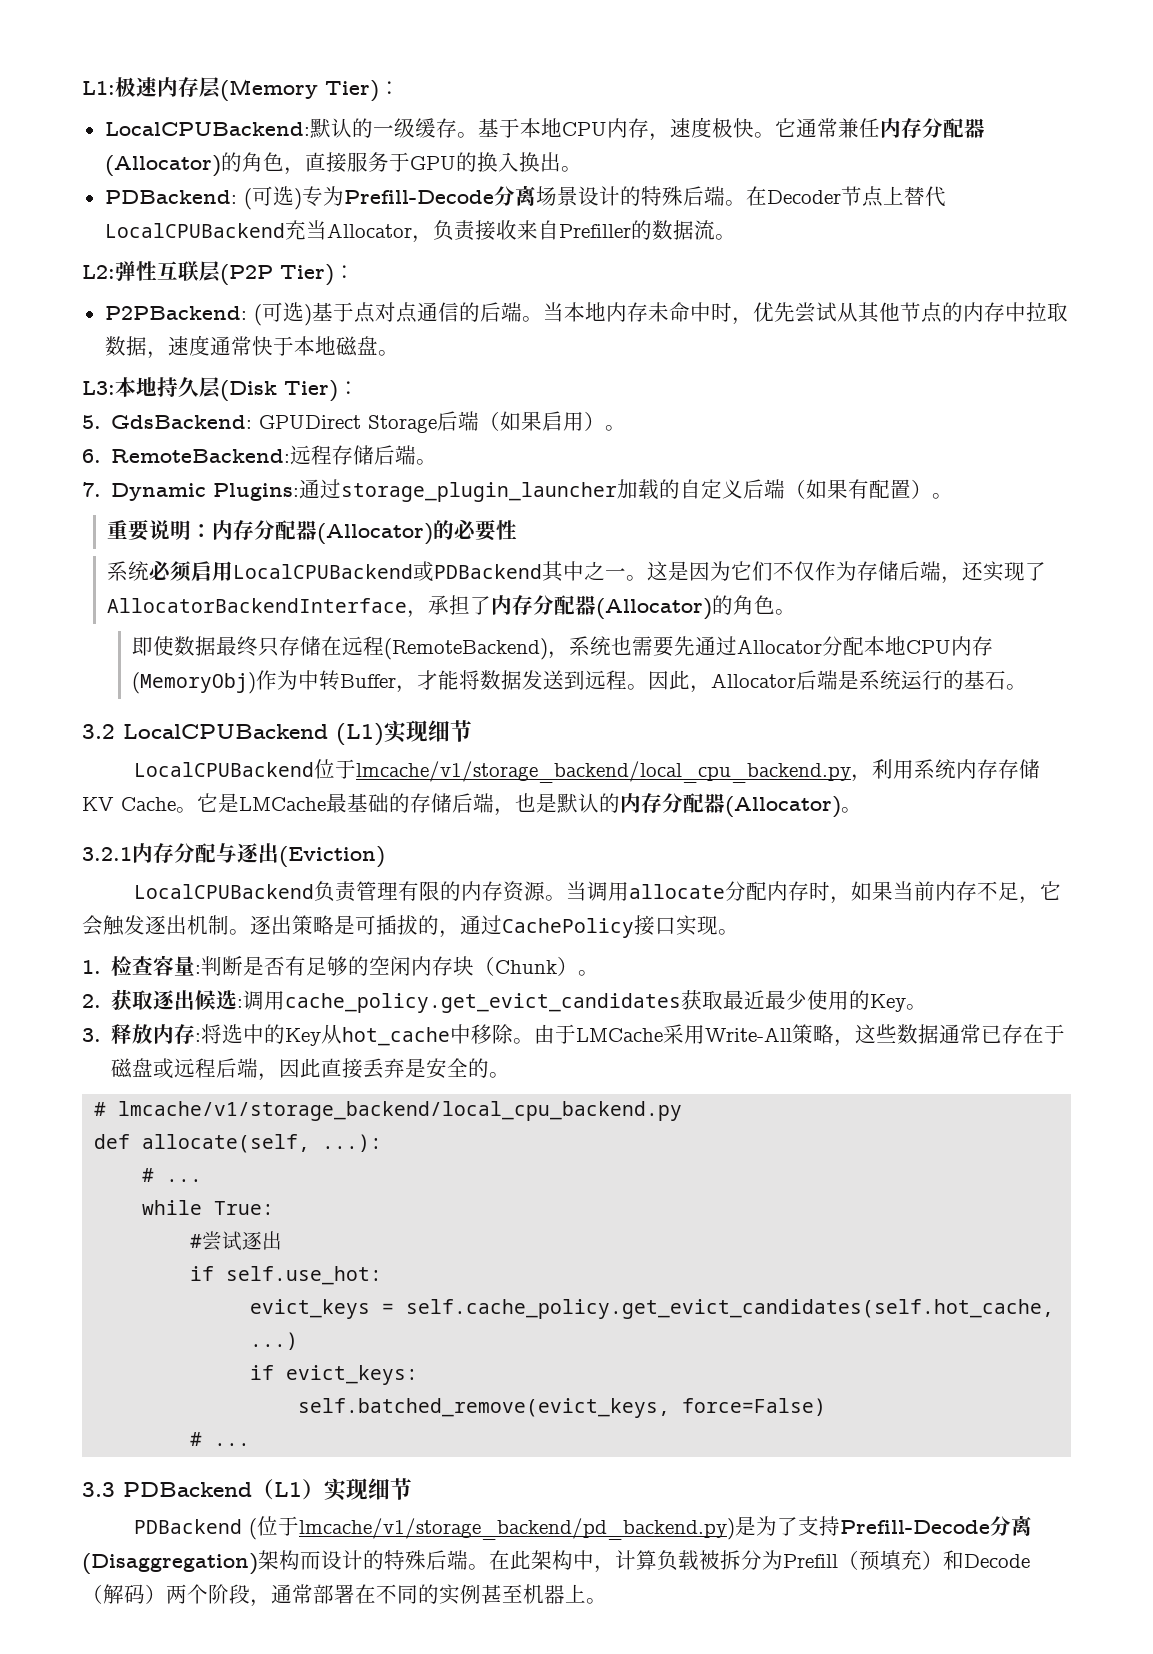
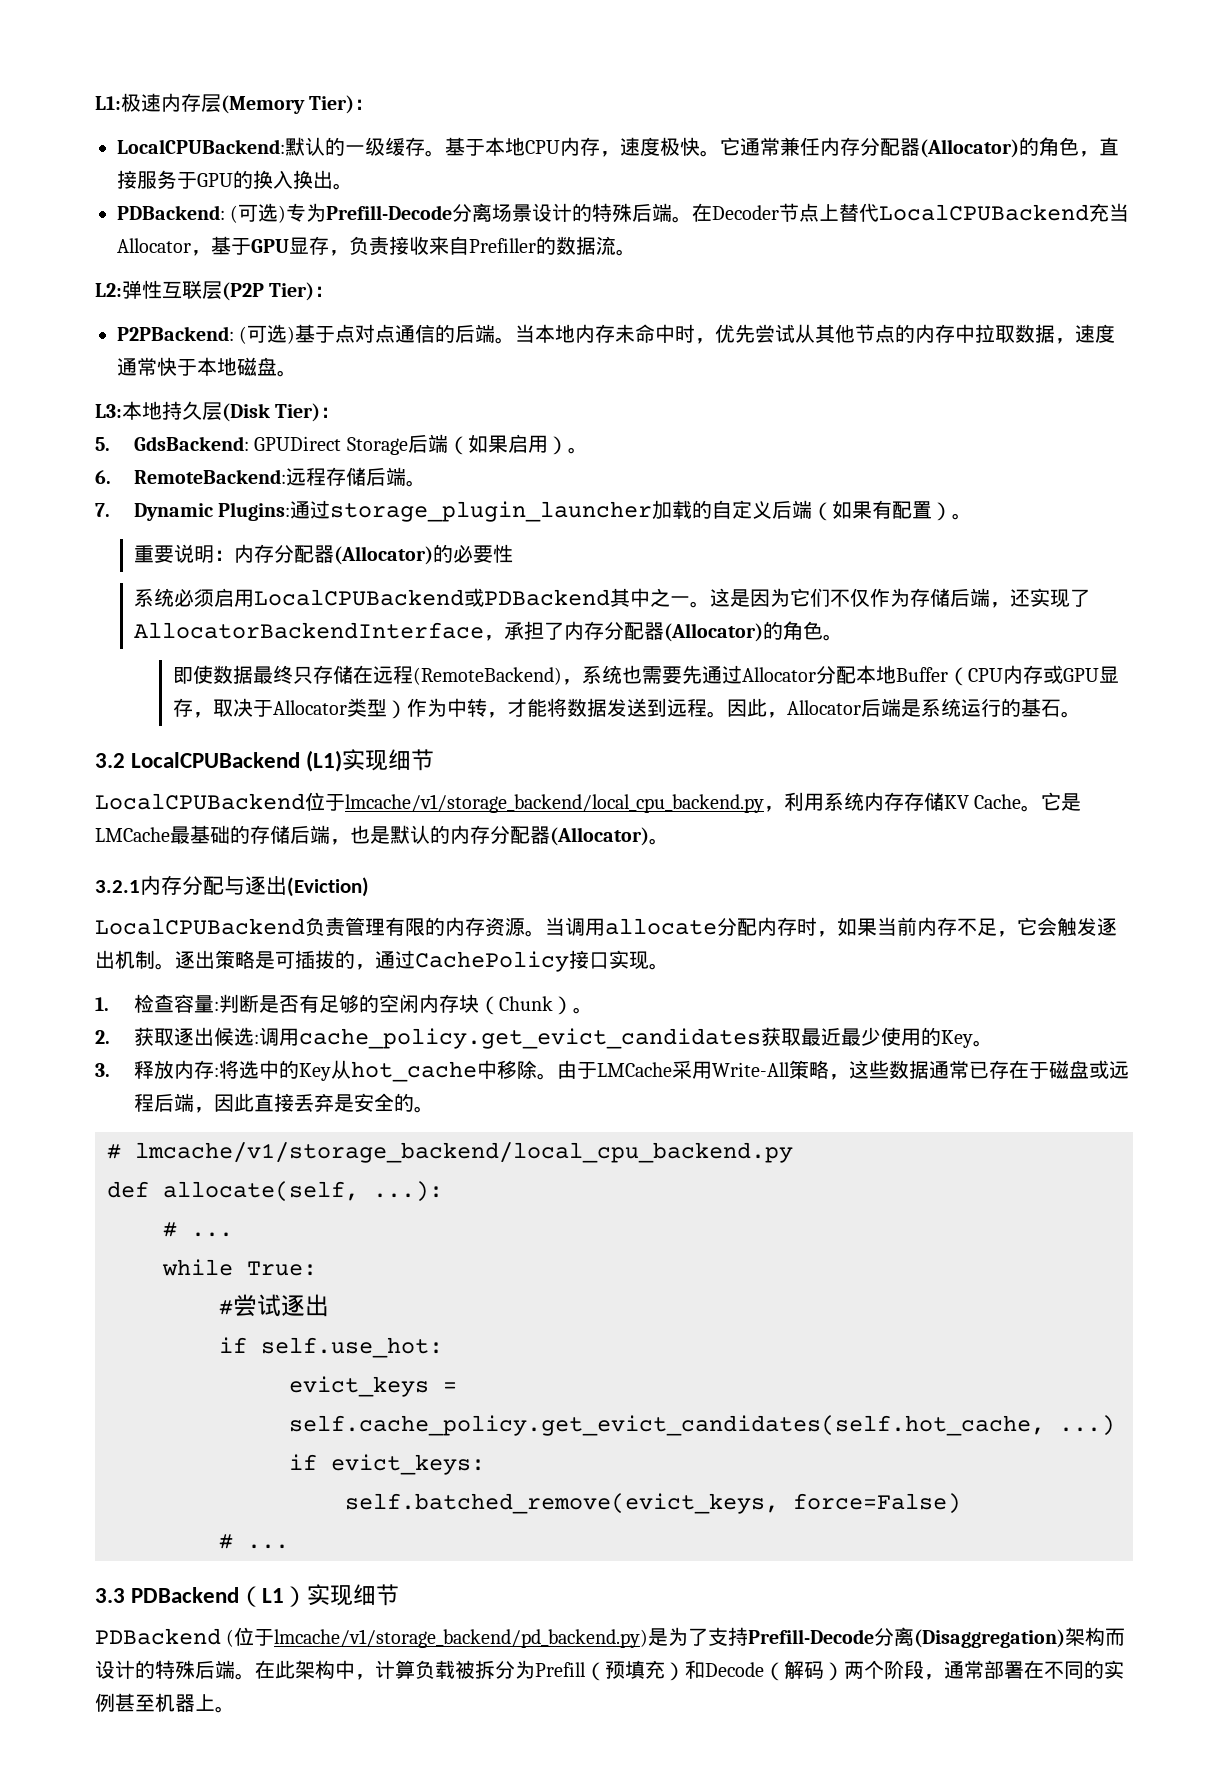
- 在Decoder节点上替代LocalCPUBackend充当Allocator，负责接收来自Prefiller的数据流。
+ 在Decoder节点上替代LocalCPUBackend充当Allocator，基于GPU显存，负责接收来自Prefiller的数据流。
- 即使数据最终只存储在远程(RemoteBackend)，系统也需要先通过Allocator分配本地CPU内存(MemoryObj)作为中转Buffer，才能将数据发送到远程。
+ 即使数据最终只存储在远程(RemoteBackend)，系统也需要先通过Allocator分配本地Buffer（CPU内存或GPU显存，取决于Allocator类型）作为中转，才能将数据发送到远程。

